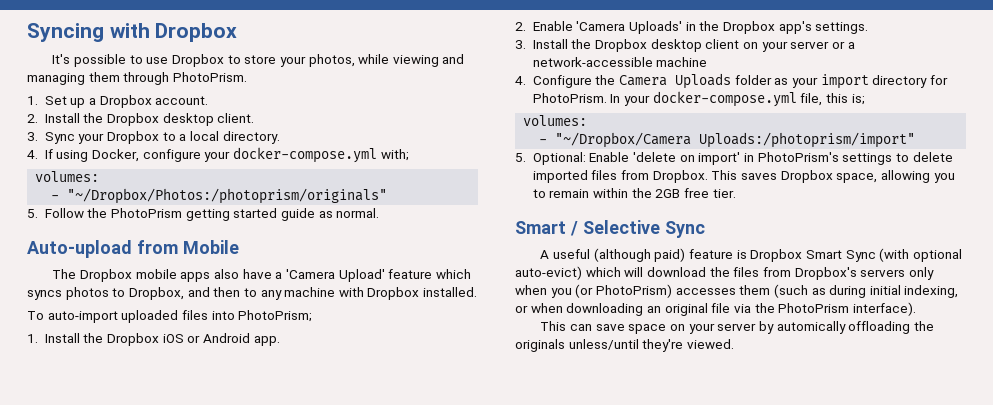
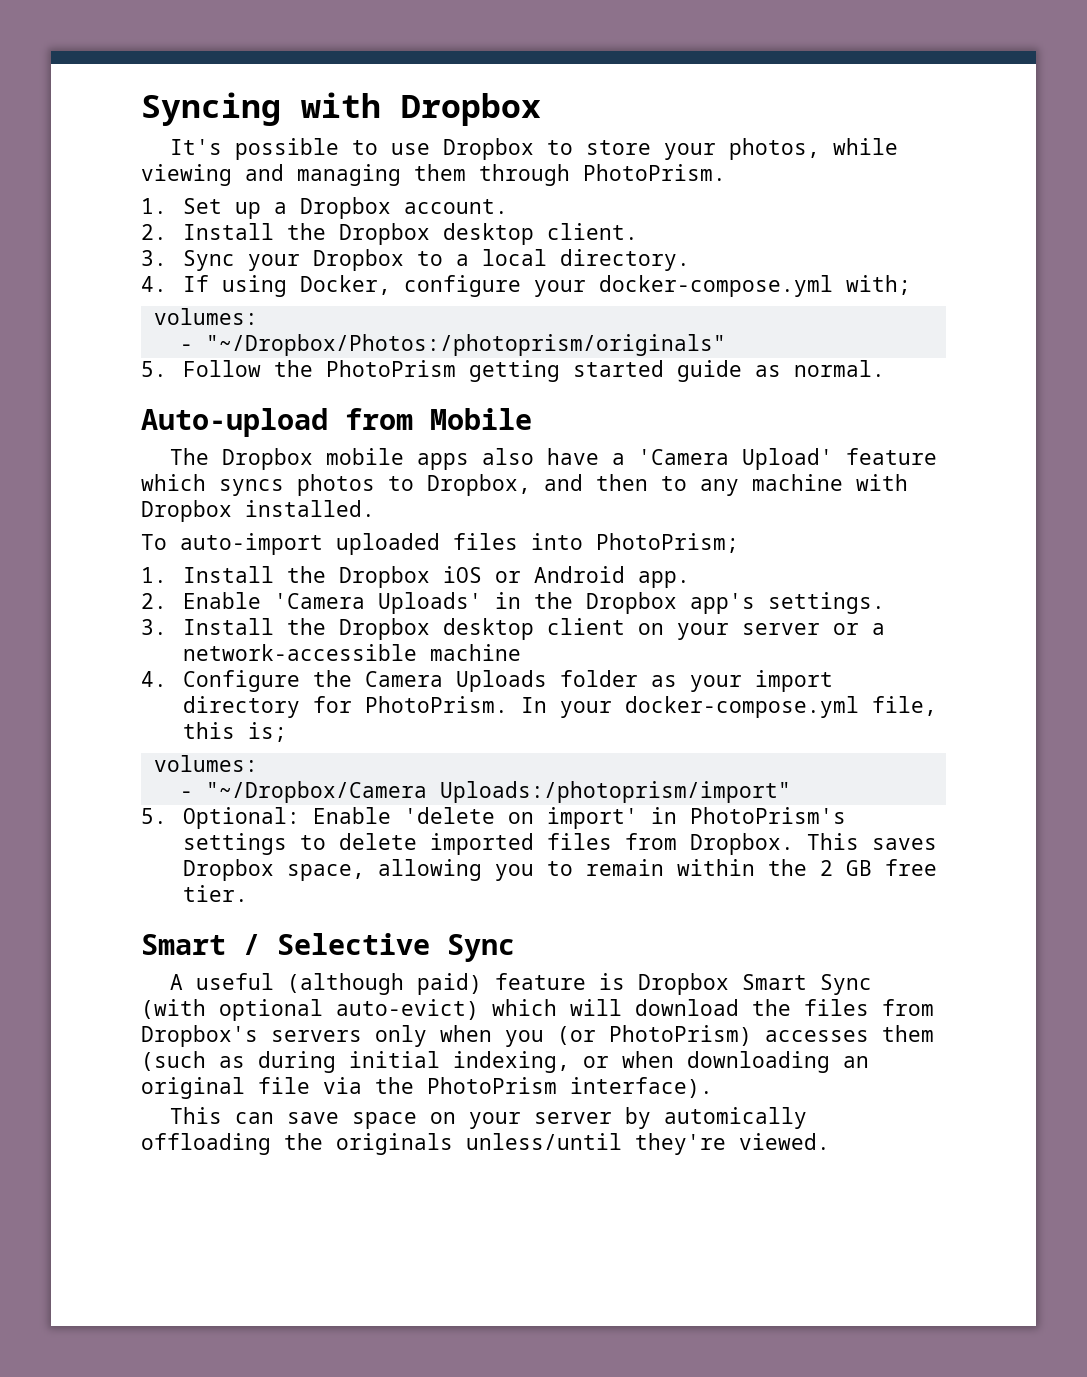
- This saves Dropbox space, allowing you to remain within the 2GB free tier.
+ This saves Dropbox space, allowing you to remain within the 2 GB free tier.

